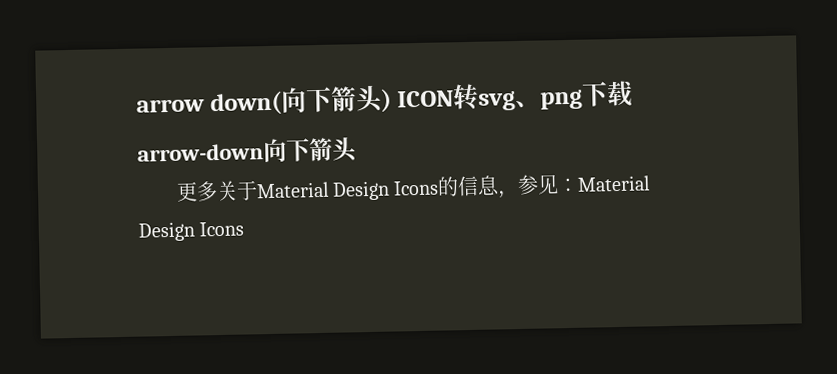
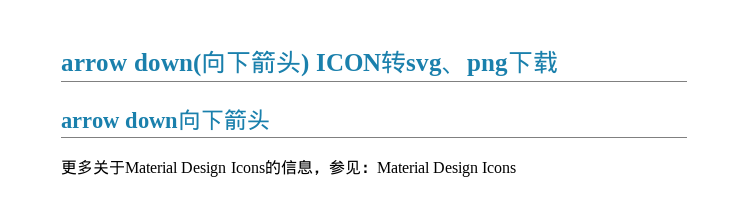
- arrow-down向下箭头
+ arrow down向下箭头

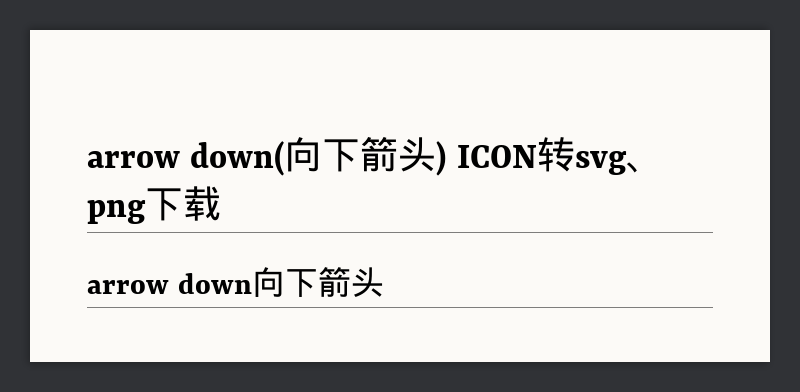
- 更多关于Material Design Icons的信息，参见：Material Design Icons

